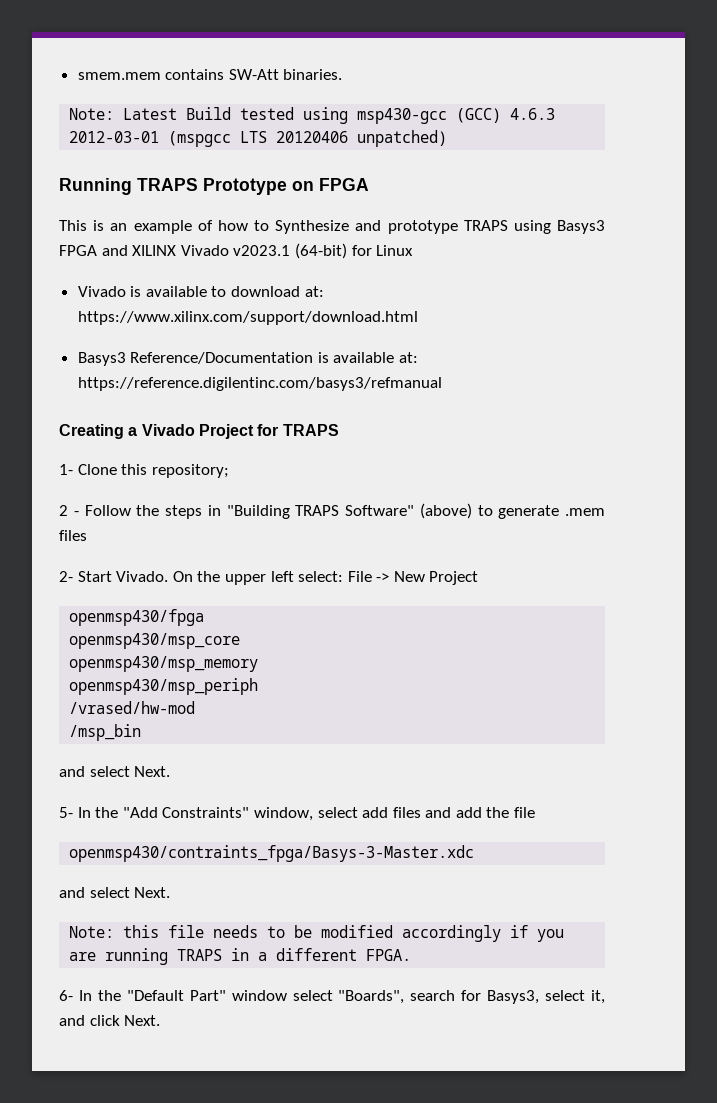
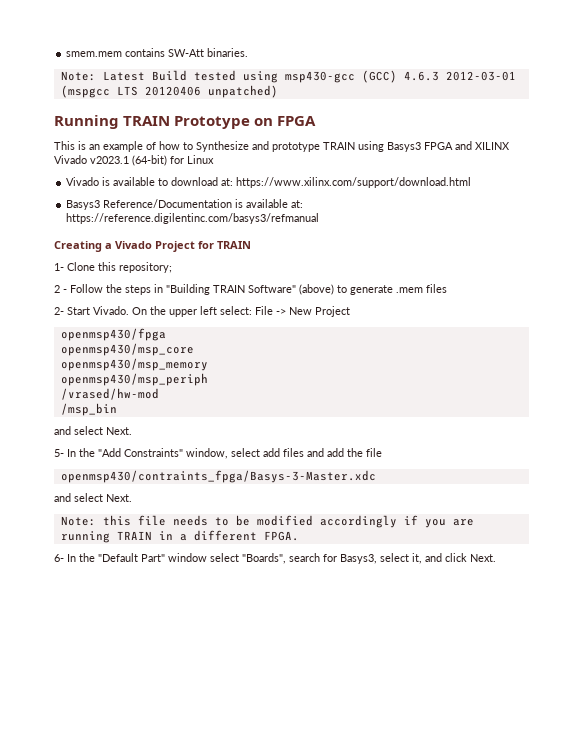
- Running TRAPS Prototype on FPGA
+ Running TRAIN Prototype on FPGA
- This is an example of how to Synthesize and prototype TRAPS using Basys3 FPGA and XILINX Vivado v2023.1 (64-bit) for Linux
+ This is an example of how to Synthesize and prototype TRAIN using Basys3 FPGA and XILINX Vivado v2023.1 (64-bit) for Linux
- Creating a Vivado Project for TRAPS
+ Creating a Vivado Project for TRAIN
- 2 - Follow the steps in "Building TRAPS Software" (above) to generate .mem files
+ 2 - Follow the steps in "Building TRAIN Software" (above) to generate .mem files
- Note: this file needs to be modified accordingly if you are running TRAPS in a different FPGA.
+ Note: this file needs to be modified accordingly if you are running TRAIN in a different FPGA.

